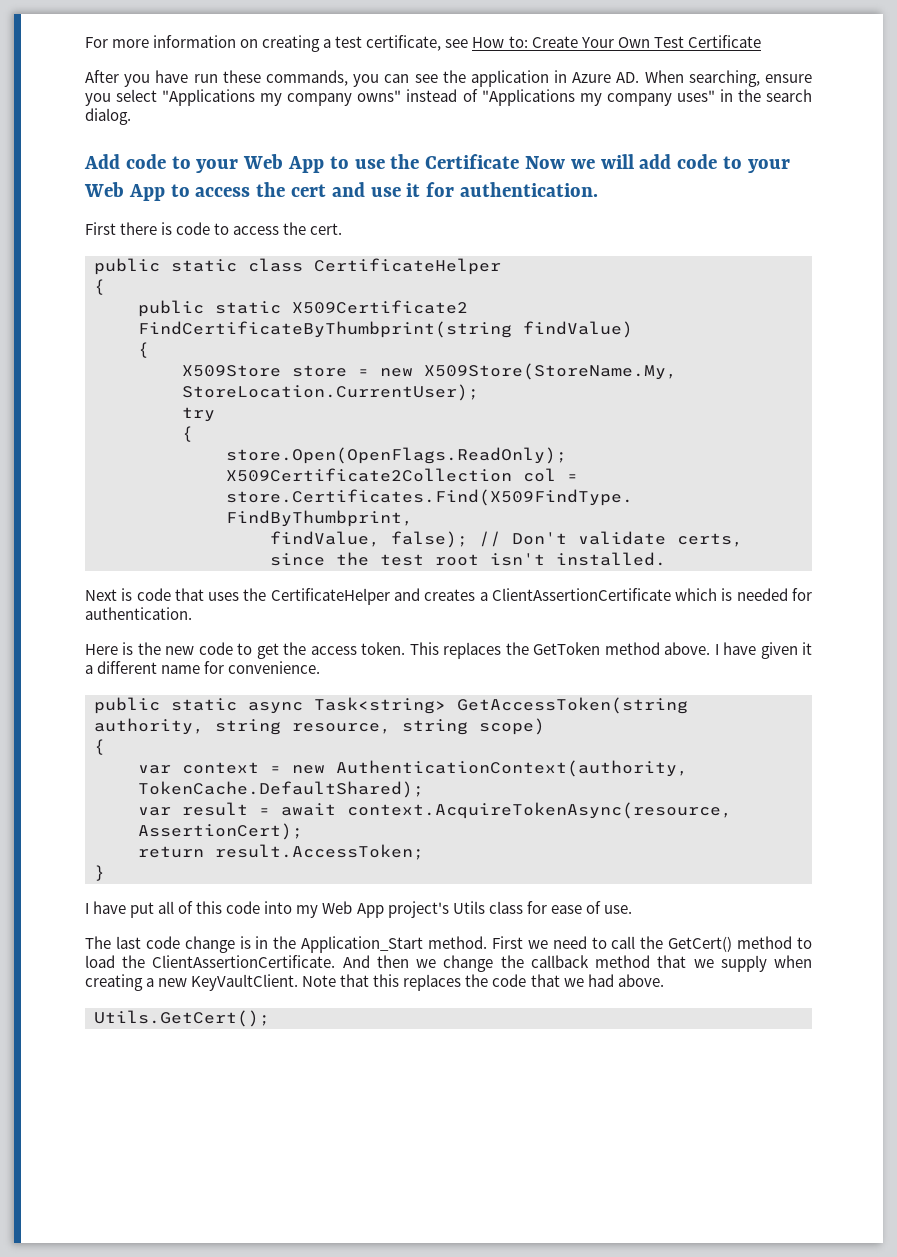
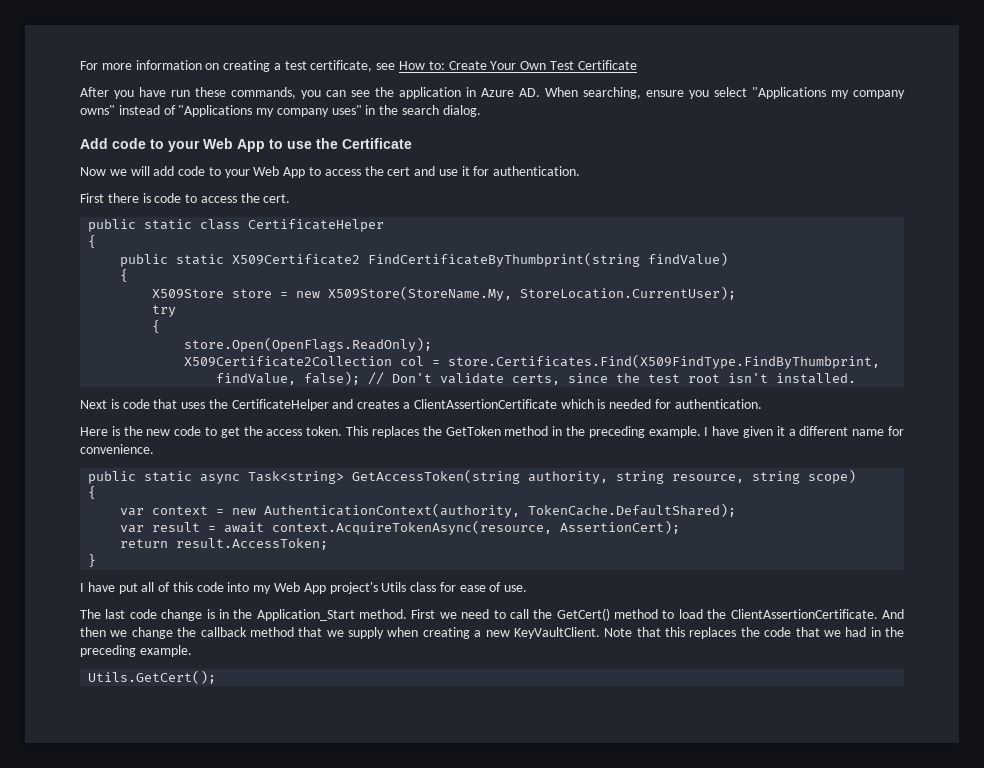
- Add code to your Web App to use the Certificate Now we will add code to your Web App to access the cert and use it for authentication.
+ Add code to your Web App to use the Certificate
+ Now we will add code to your Web App to access the cert and use it for authentication.
- This replaces the GetToken method above.
+ This replaces the GetToken method in the preceding example.
- Note that this replaces the code that we had above.
+ Note that this replaces the code that we had in the preceding example.

